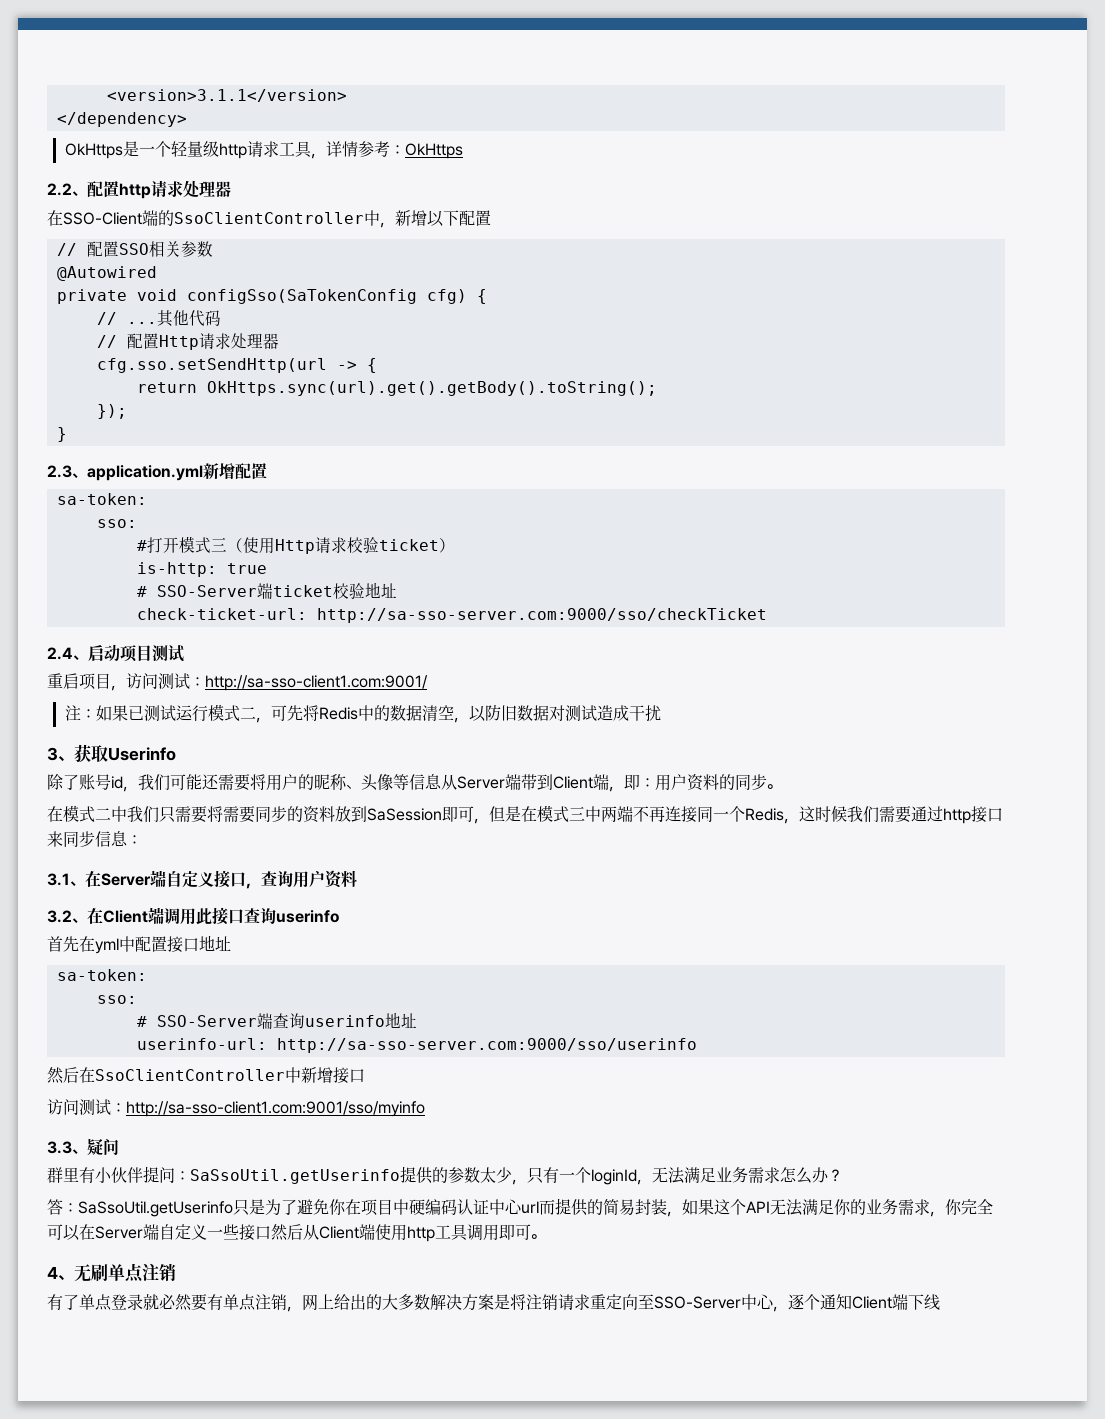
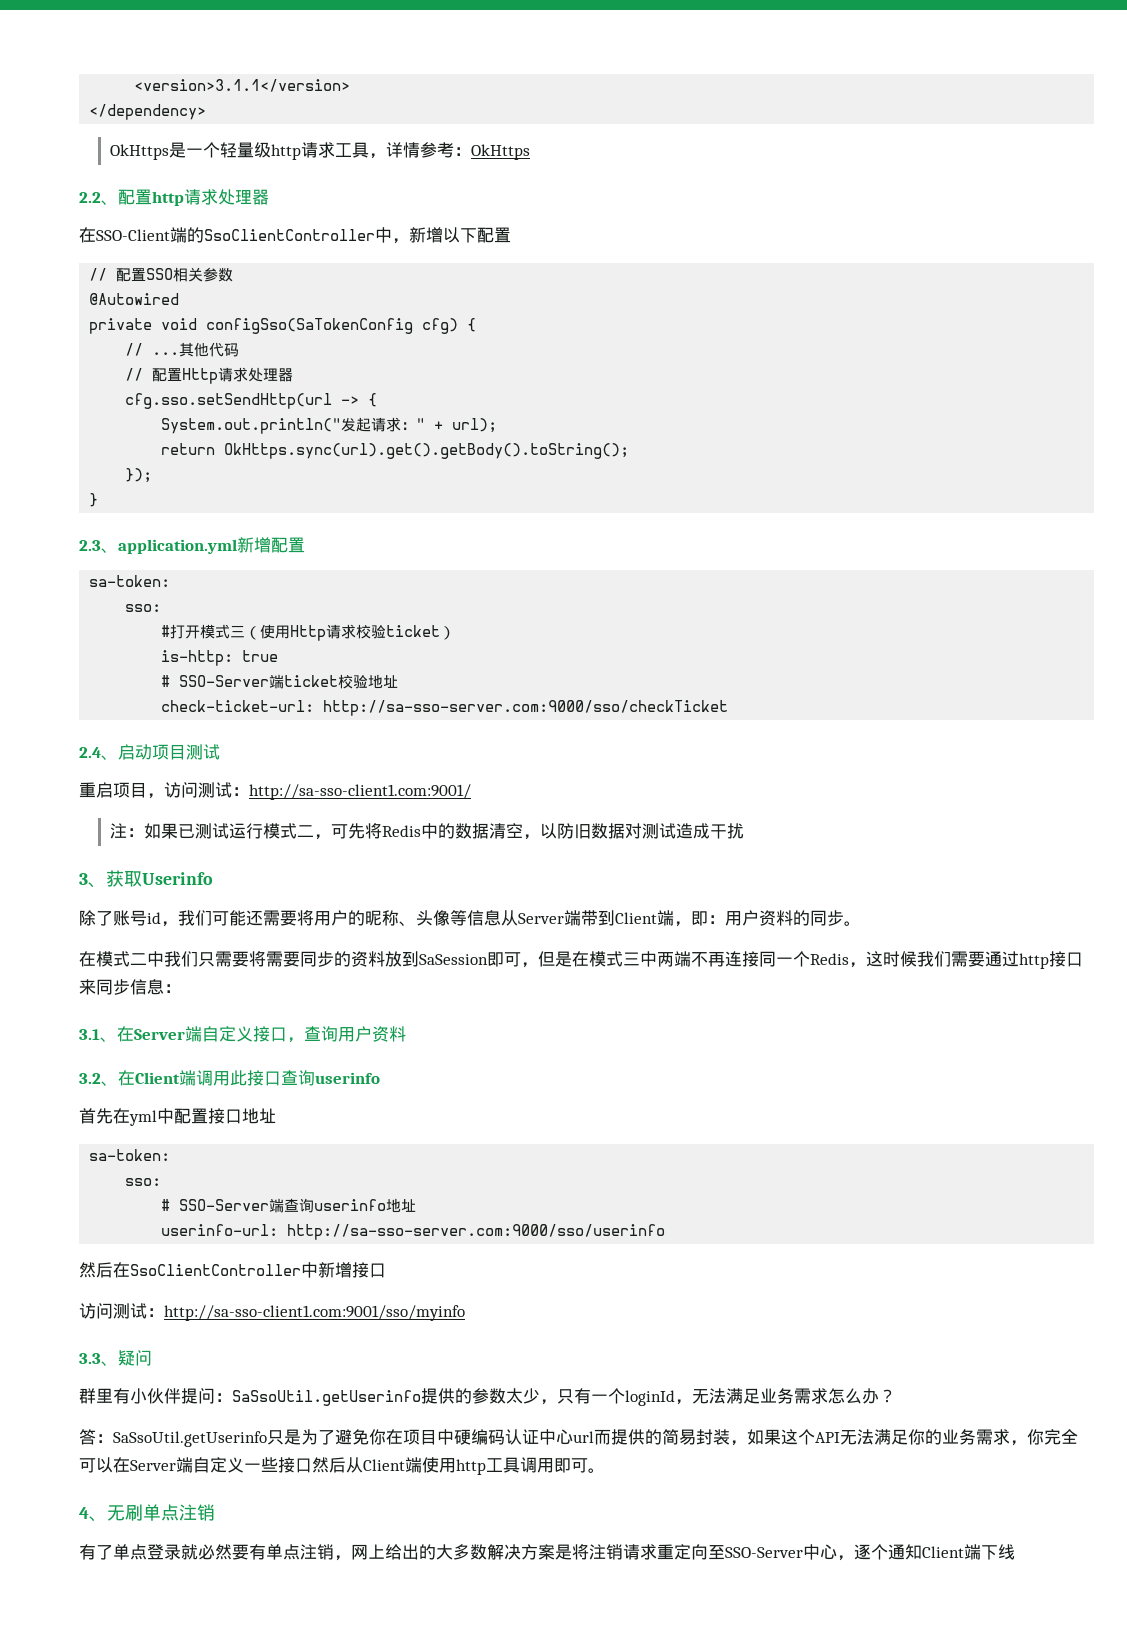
+ System.out.println("发起请求：" + url);

